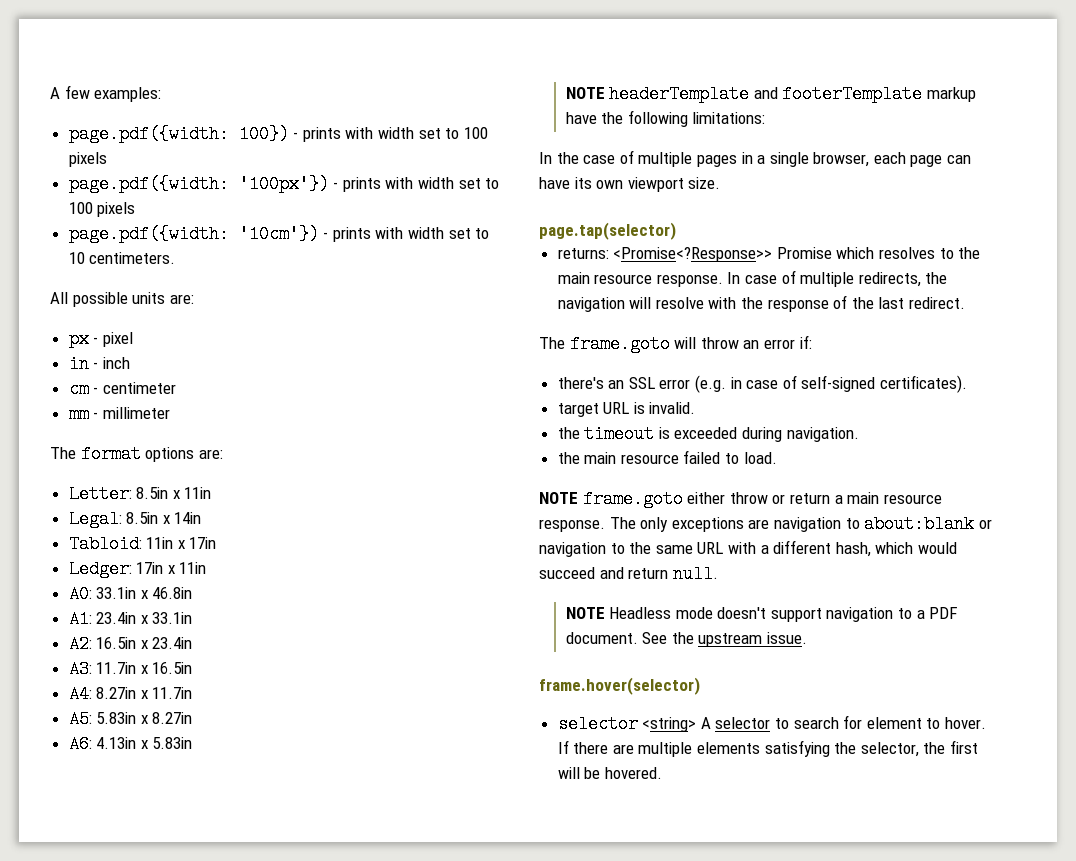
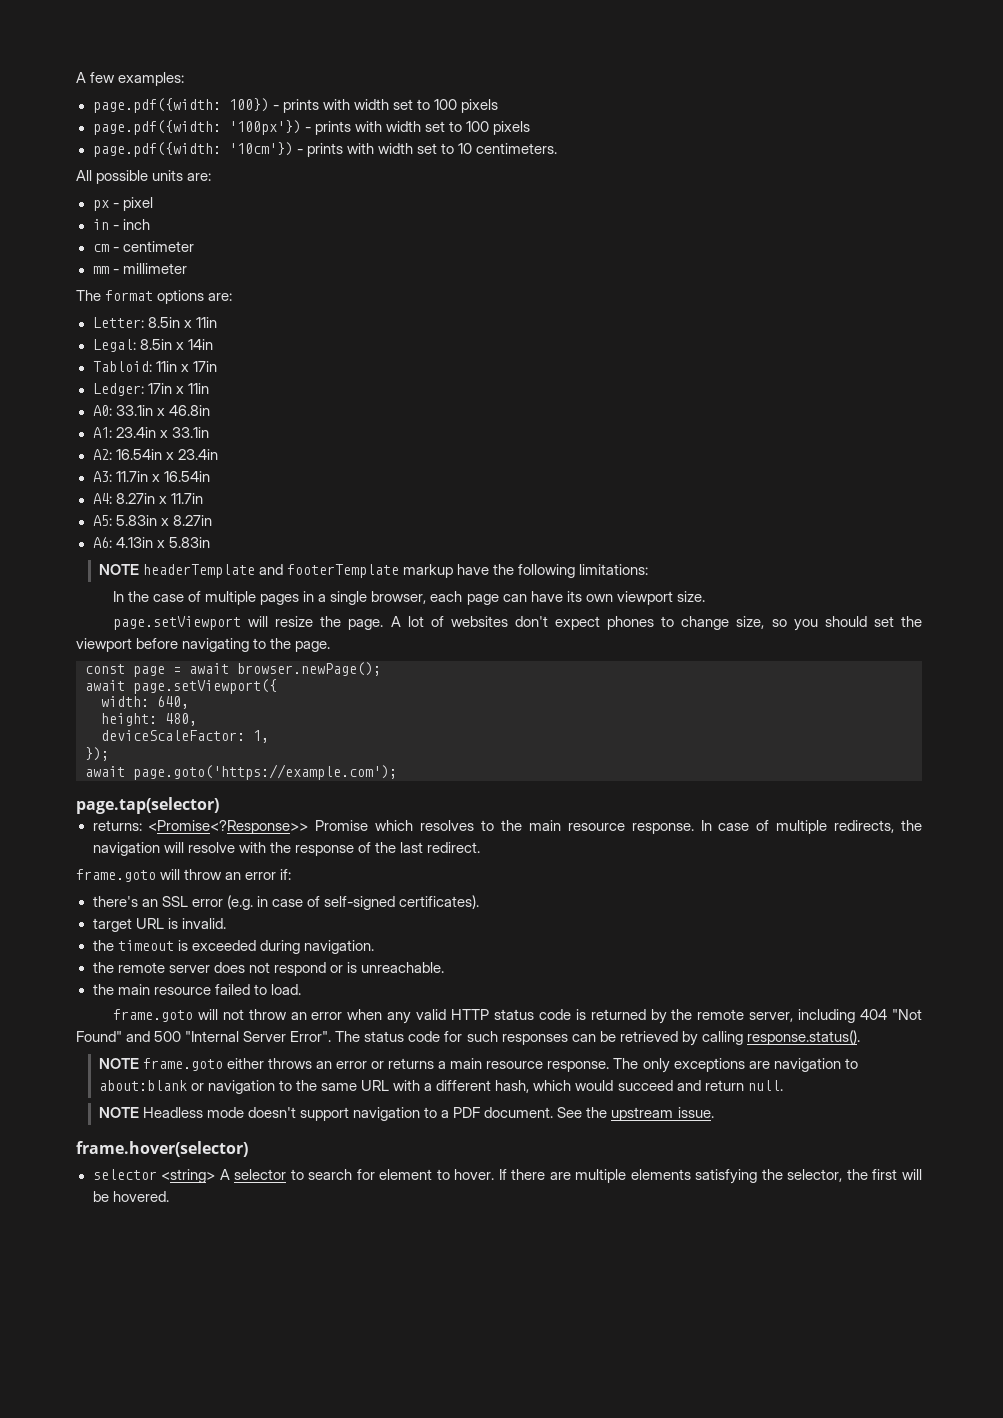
- A2: 16.5in x 23.4in
+ A2: 16.54in x 23.4in
- A3: 11.7in x 16.5in
+ A3: 11.7in x 16.54in
+ page.setViewport will resize the page. A lot of websites don't expect phones to change size, so you should set the viewport before navigating to the page.
+ const page = await browser.newPage();
+ await page.setViewport({
+ width: 640,
+ height: 480,
+ deviceScaleFactor: 1,
+ });
+ await page.goto('https://example.com');
- The frame.goto will throw an error if:
+ frame.goto will throw an error if:
+ the remote server does not respond or is unreachable.
- NOTE frame.goto either throw or return a main resource response.
+ frame.goto will not throw an error when any valid HTTP status code is returned by the remote server, including 404 "Not Found" and 500 "Internal Server Error". The status code for such responses can be retrieved by calling response.status().
+ NOTE frame.goto either throws an error or returns a main resource response.

